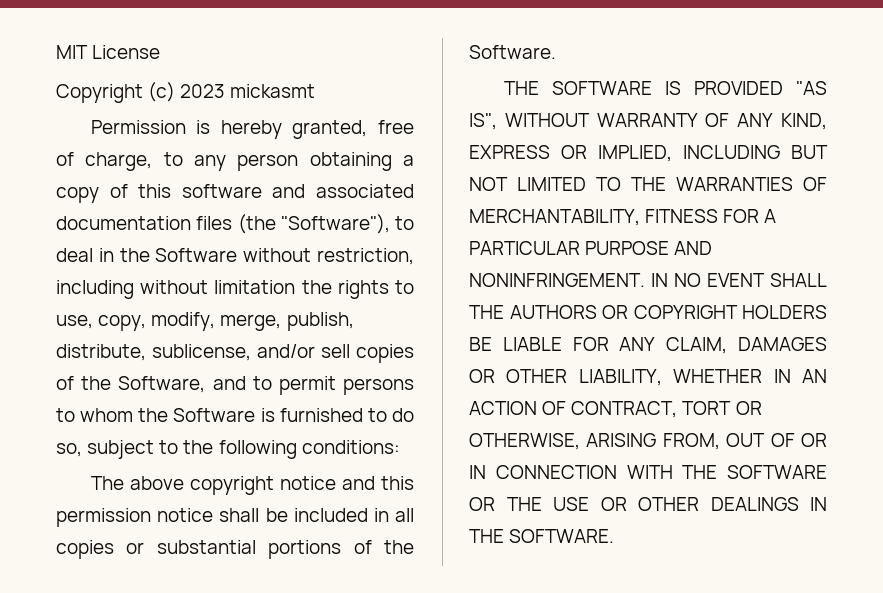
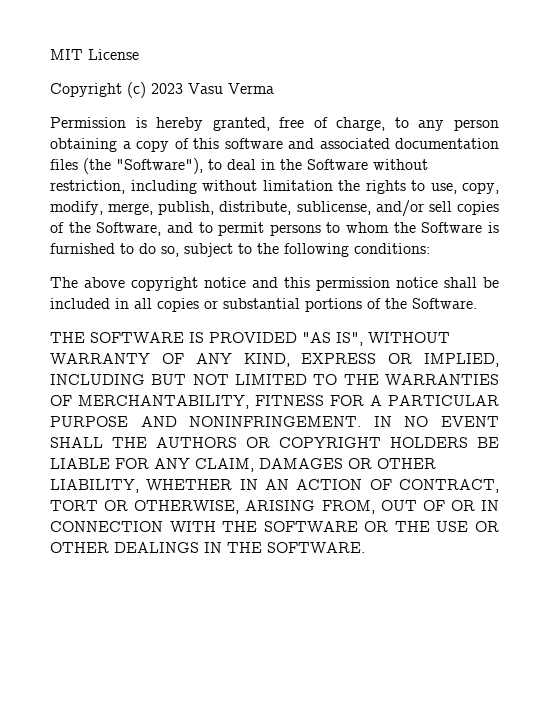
- Copyright (c) 2023 mickasmt
+ Copyright (c) 2023 Vasu Verma

